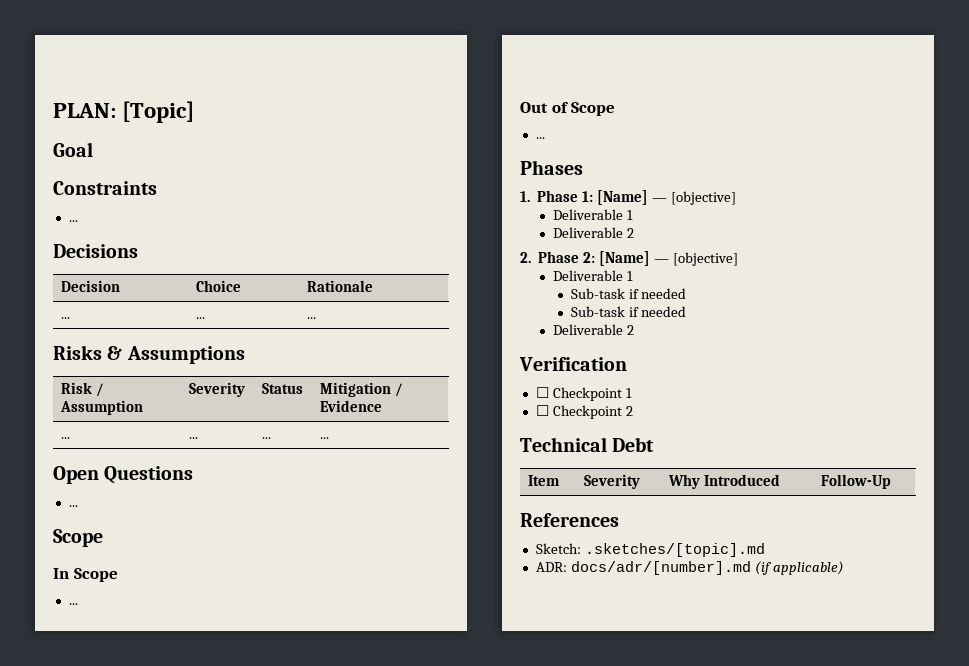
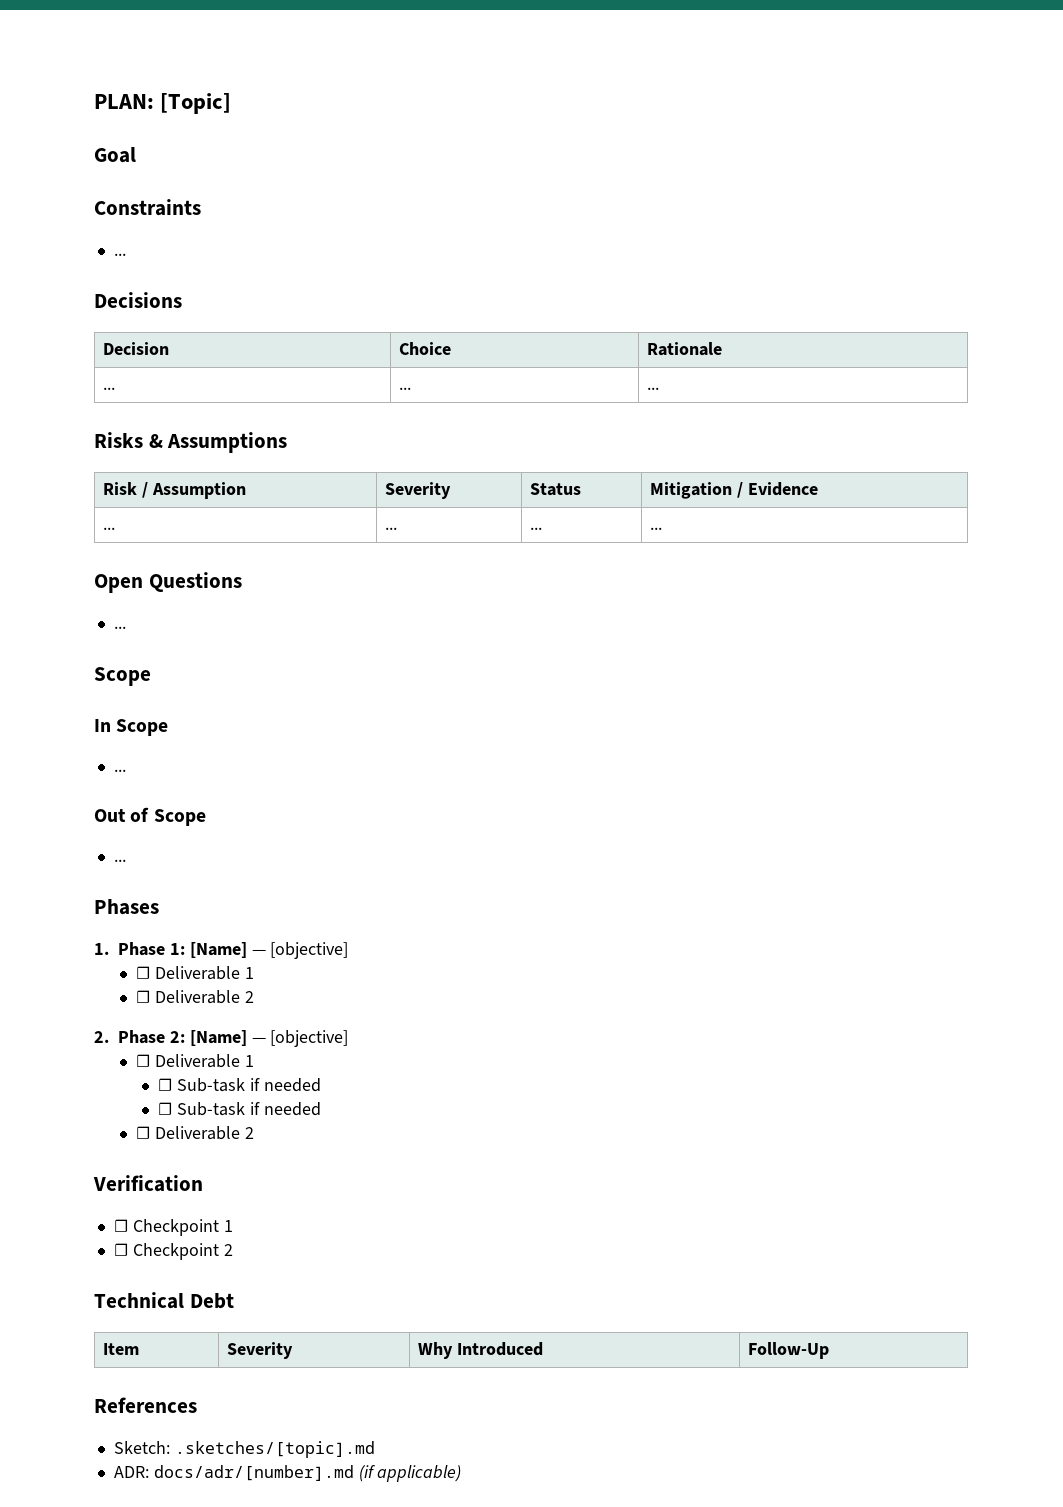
  1. Phase 1: [Name] — [objective]
- Deliverable 1
- Deliverable 2
+ ☐ Deliverable 1
+ ☐ Deliverable 2
  2. Phase 2: [Name] — [objective]
- Deliverable 1
- Sub-task if needed
- Sub-task if needed
- Deliverable 2
+ ☐ Deliverable 1
+ ☐ Sub-task if needed
+ ☐ Sub-task if needed
+ ☐ Deliverable 2

